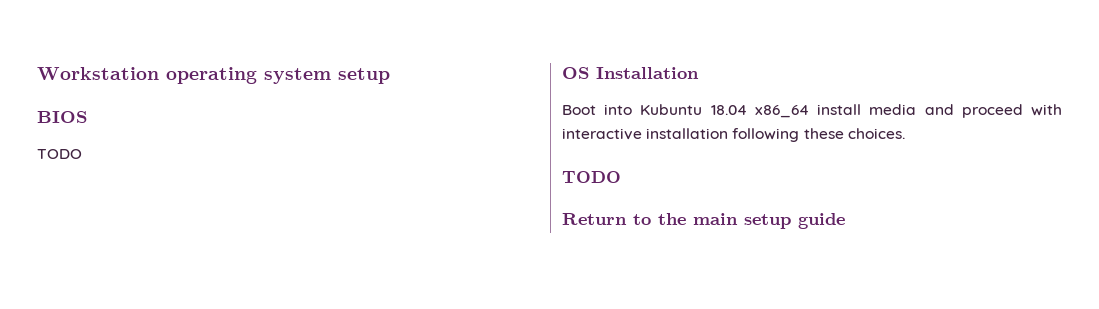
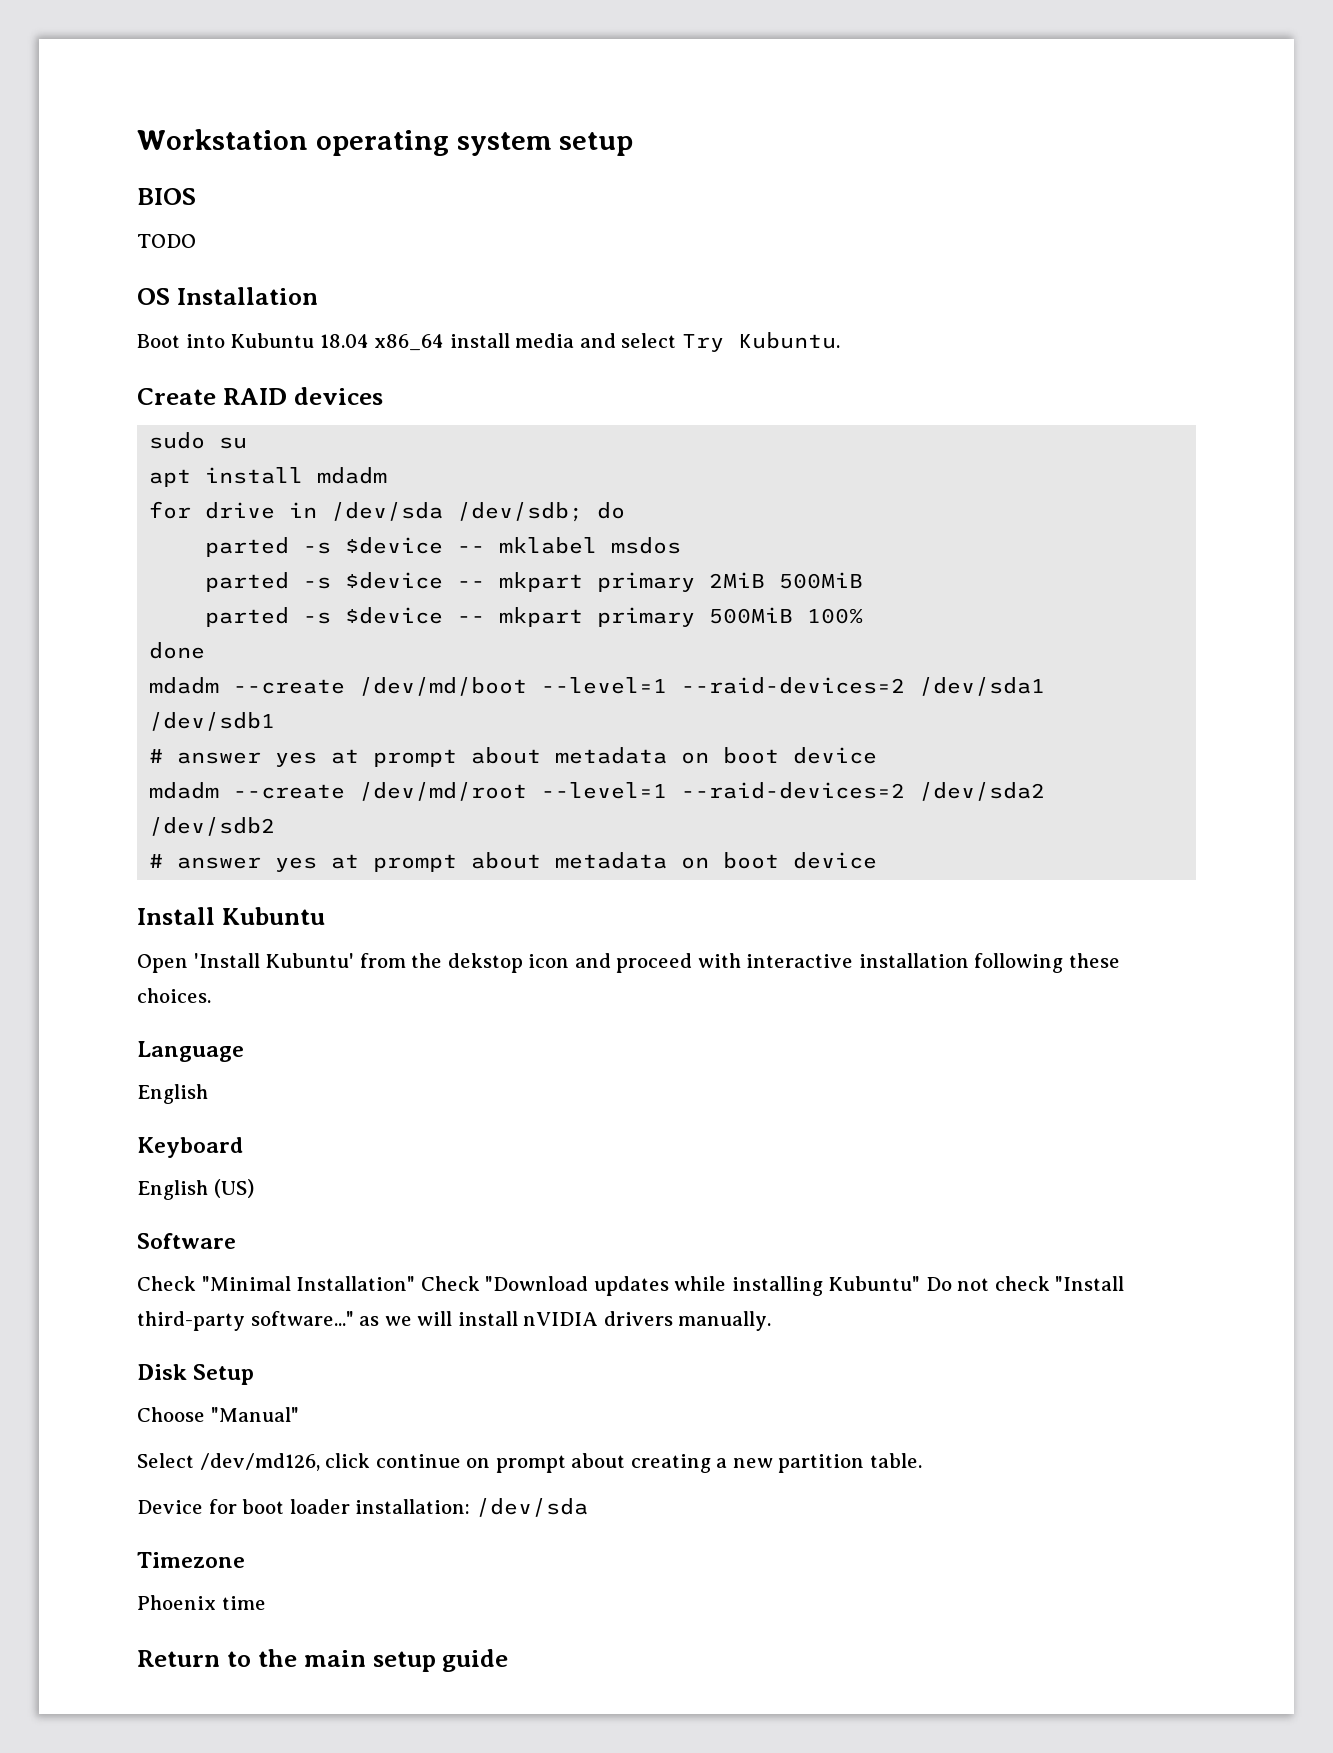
- Boot into Kubuntu 18.04 x86_64 install media and proceed with interactive installation following these choices.
- TODO
+ Boot into Kubuntu 18.04 x86_64 install media and select Try Kubuntu.
+ Create RAID devices
+ sudo su
+ apt install mdadm
+ for drive in /dev/sda /dev/sdb; do
+ parted -s $device -- mklabel msdos
+ parted -s $device -- mkpart primary 2MiB 500MiB
+ parted -s $device -- mkpart primary 500MiB 100%
+ done
+ mdadm --create /dev/md/boot --level=1 --raid-devices=2 /dev/sda1 /dev/sdb1
+ # answer yes at prompt about metadata on boot device
+ mdadm --create /dev/md/root --level=1 --raid-devices=2 /dev/sda2 /dev/sdb2
+ # answer yes at prompt about metadata on boot device
+ Install Kubuntu
+ Open 'Install Kubuntu' from the dekstop icon and proceed with interactive installation following these choices.
+ Language
+ English
+ Keyboard
+ English (US)
+ Software
+ Check "Minimal Installation" Check "Download updates while installing Kubuntu" Do not check "Install third-party software..." as we will install nVIDIA drivers manually.
+ Disk Setup
+ Choose "Manual"
+ Select /dev/md126, click continue on prompt about creating a new partition table.
+ Device for boot loader installation: /dev/sda
+ Timezone
+ Phoenix time

